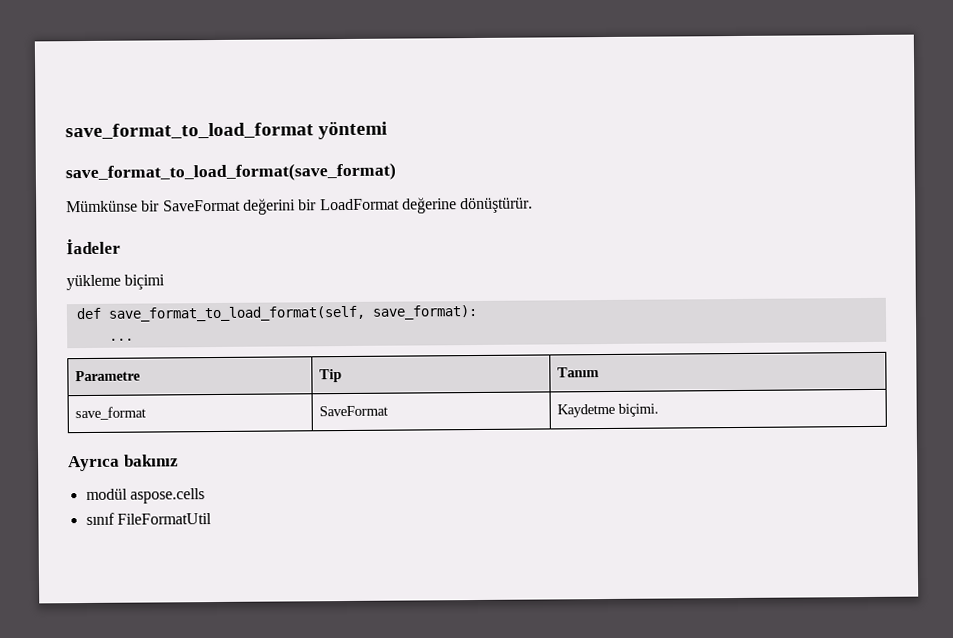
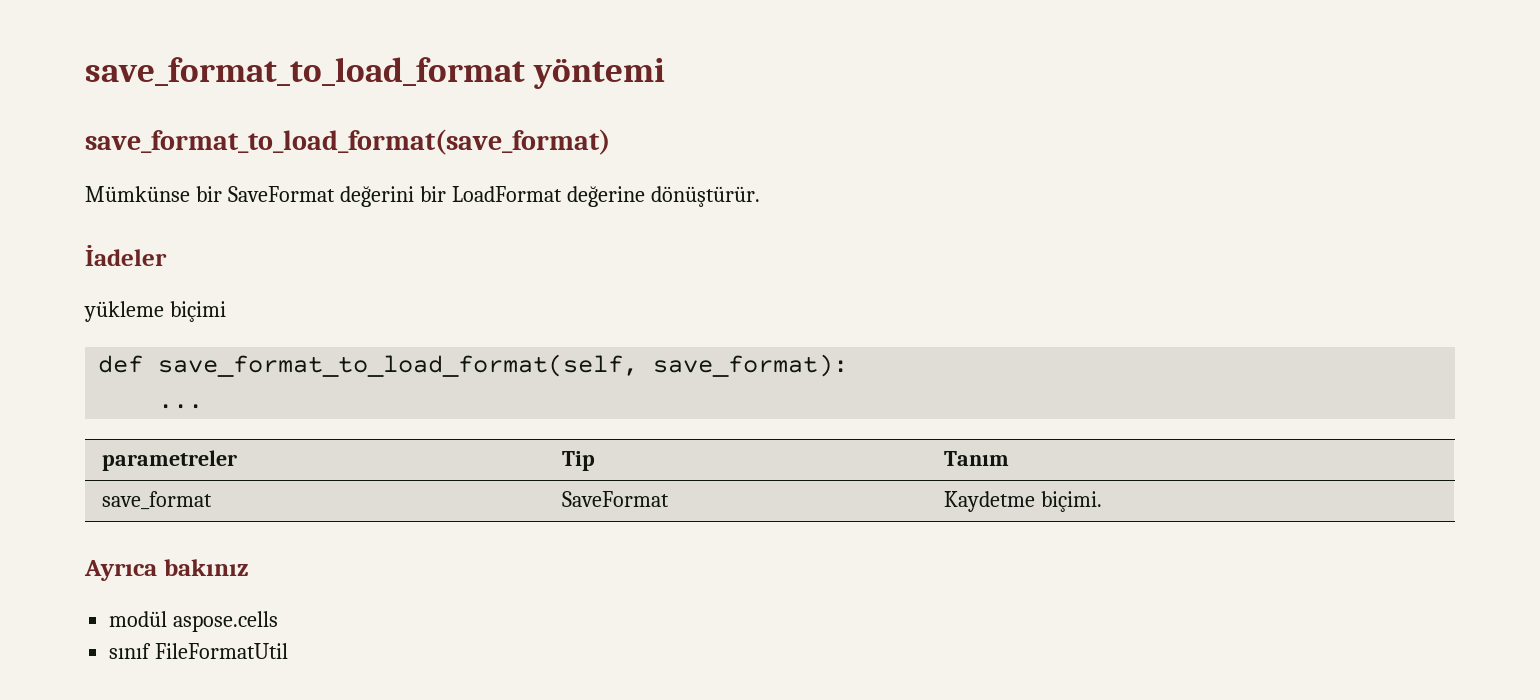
- Parametre | Tip | Tanım
+ parametreler | Tip | Tanım

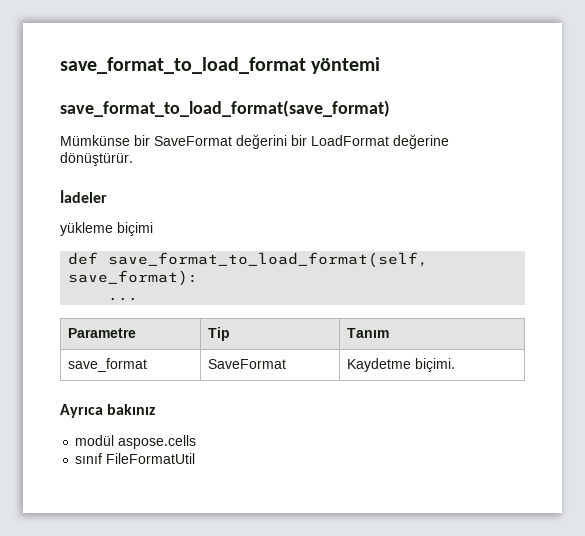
- parametreler | Tip | Tanım
+ Parametre | Tip | Tanım

